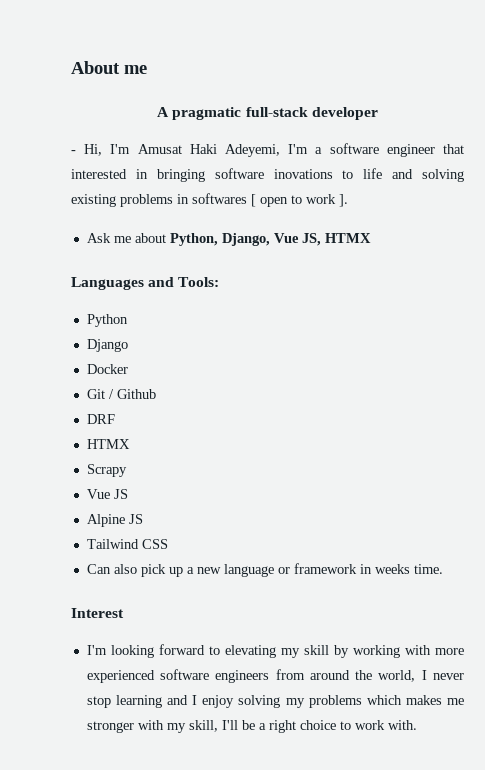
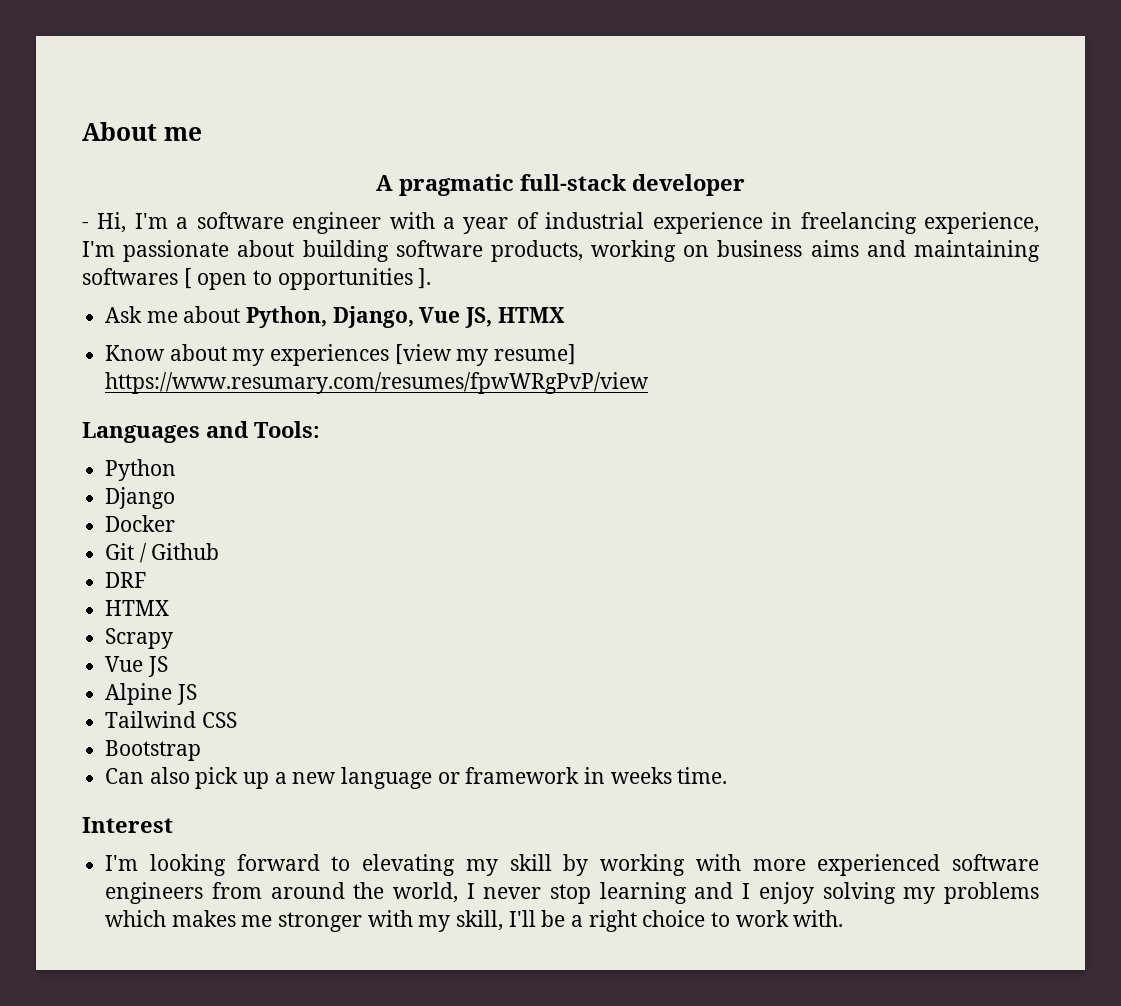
- - Hi, I'm Amusat Haki Adeyemi, I'm a software engineer that interested in bringing software inovations to life and solving existing problems in softwares [ open to work ].
+ - Hi, I'm a software engineer with a year of industrial experience in freelancing experience, I'm passionate about building software products, working on business aims and maintaining softwares [ open to opportunities ].
+ Know about my experiences [view my resume] https://www.resumary.com/resumes/fpwWRgPvP/view
+ Bootstrap

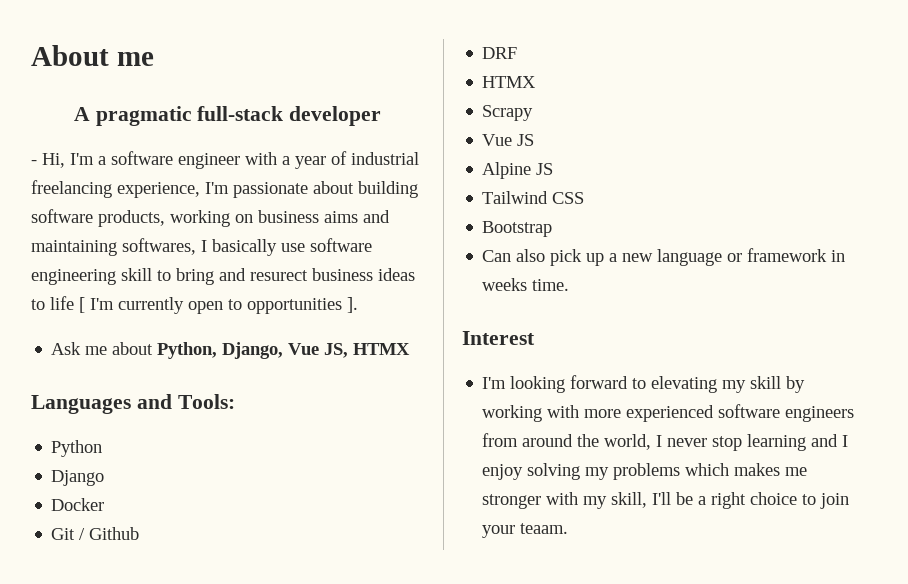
- - Hi, I'm a software engineer with a year of industrial experience in freelancing experience, I'm passionate about building software products, working on business aims and maintaining softwares [ open to opportunities ].
+ - Hi, I'm a software engineer with a year of industrial freelancing experience, I'm passionate about building software products, working on business aims and maintaining softwares, I basically use software engineering skill to bring and resurect business ideas to life [ I'm currently open to opportunities ].
- Know about my experiences [view my resume] https://www.resumary.com/resumes/fpwWRgPvP/view
- I'm looking forward to elevating my skill by working with more experienced software engineers from around the world, I never stop learning and I enjoy solving my problems which makes me stronger with my skill, I'll be a right choice to work with.
+ I'm looking forward to elevating my skill by working with more experienced software engineers from around the world, I never stop learning and I enjoy solving my problems which makes me stronger with my skill, I'll be a right choice to join your teaam.

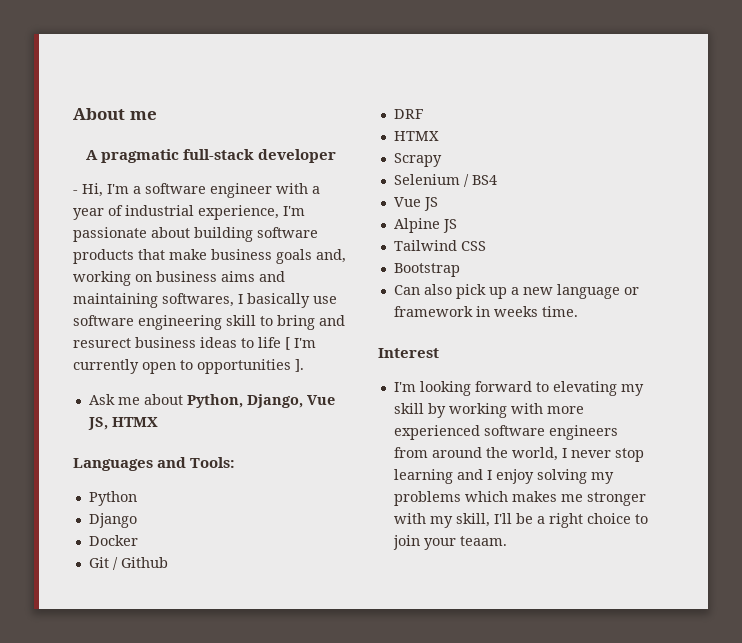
- - Hi, I'm a software engineer with a year of industrial freelancing experience, I'm passionate about building software products, working on business aims and maintaining softwares, I basically use software engineering skill to bring and resurect business ideas to life [ I'm currently open to opportunities ].
+ - Hi, I'm a software engineer with a year of industrial experience, I'm passionate about building software products that make business goals and, working on business aims and maintaining softwares, I basically use software engineering skill to bring and resurect business ideas to life [ I'm currently open to opportunities ].
+ Selenium / BS4

